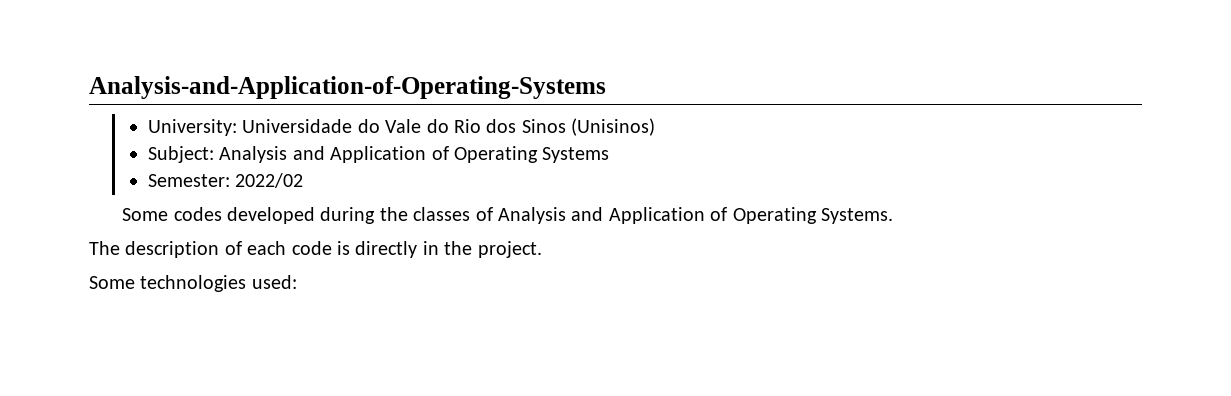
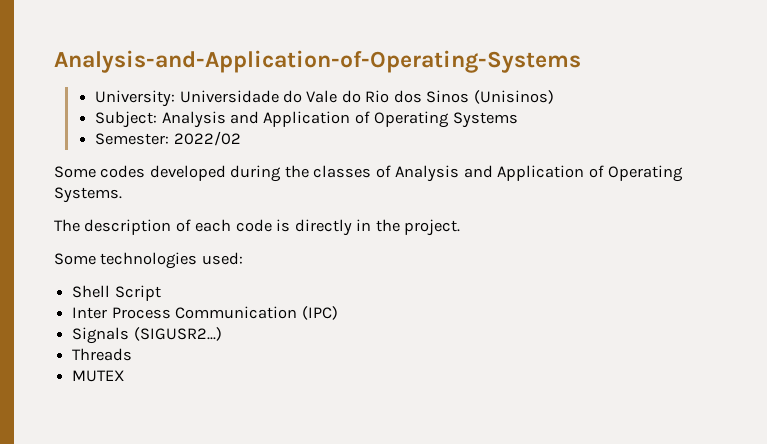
+ Shell Script
+ Inter Process Communication (IPC)
+ Signals (SIGUSR2...)
+ Threads
+ MUTEX

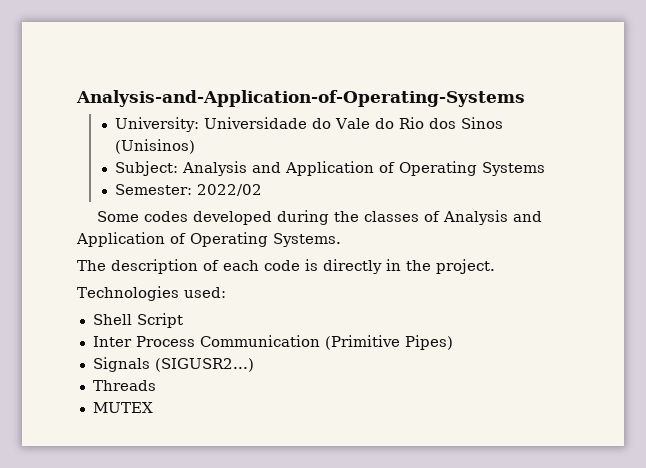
- Some technologies used:
+ Technologies used:
- Inter Process Communication (IPC)
+ Inter Process Communication (Primitive Pipes)

